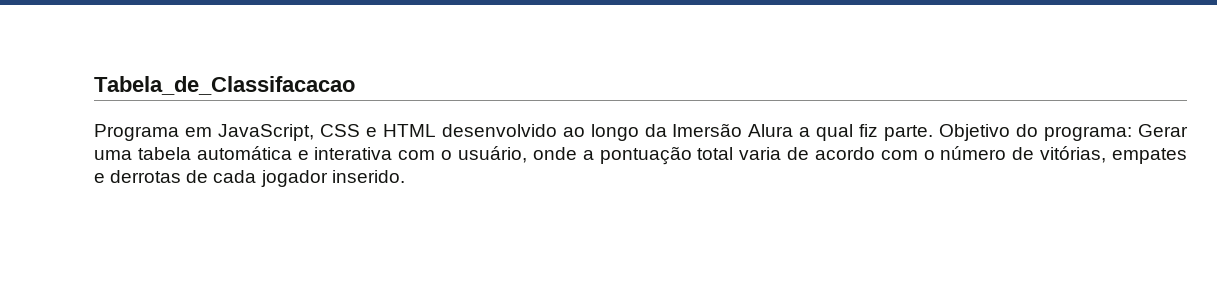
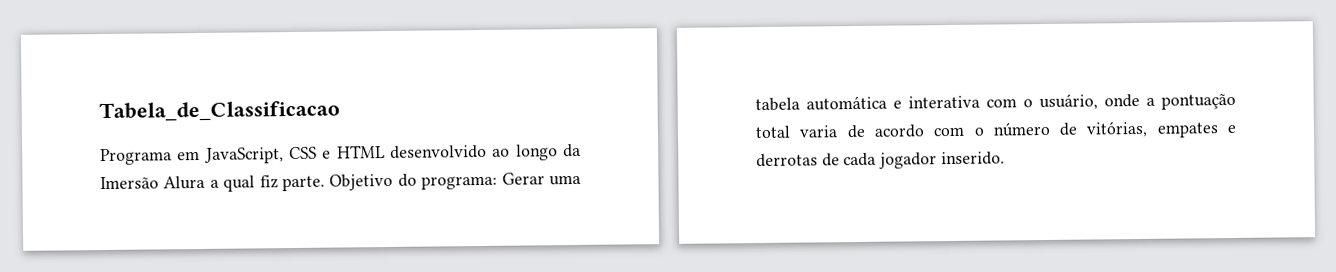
- Tabela_de_Classifacacao
+ Tabela_de_Classificacao

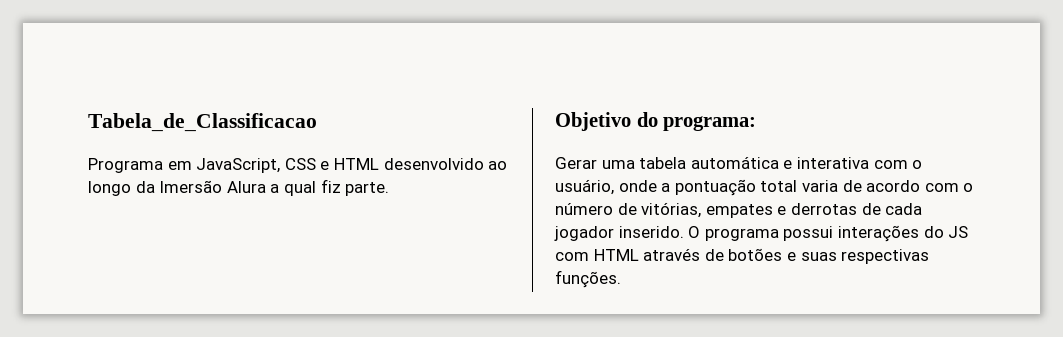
- Programa em JavaScript, CSS e HTML desenvolvido ao longo da Imersão Alura a qual fiz parte. Objetivo do programa: Gerar uma tabela automática e interativa com o usuário, onde a pontuação total varia de acordo com o número de vitórias, empates e derrotas de cada jogador inserido.
+ Programa em JavaScript, CSS e HTML desenvolvido ao longo da Imersão Alura a qual fiz parte.
+ Objetivo do programa:
+ Gerar uma tabela automática e interativa com o usuário, onde a pontuação total varia de acordo com o número de vitórias, empates e derrotas de cada jogador inserido.
+ O programa possui interações do JS com HTML através de botões e suas respectivas funções.

